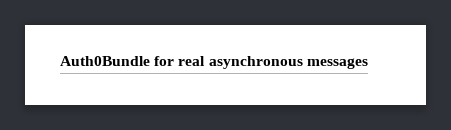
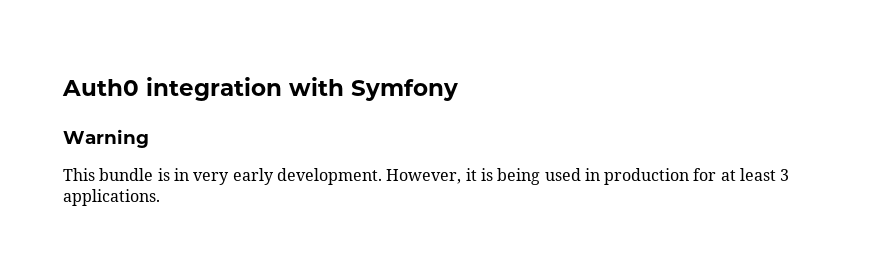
- Auth0Bundle for real asynchronous messages
+ Auth0 integration with Symfony
+ Warning
+ This bundle is in very early development. However, it is being used in production for at least 3 applications.

